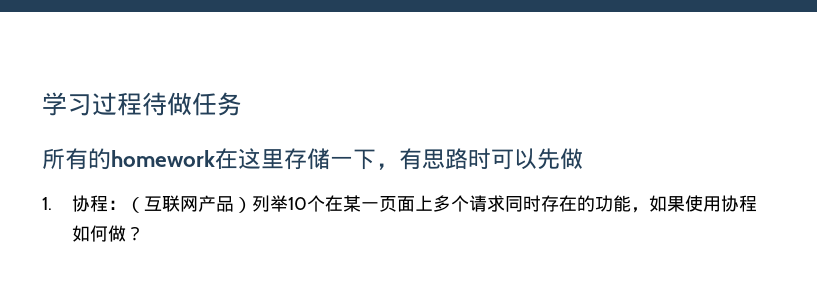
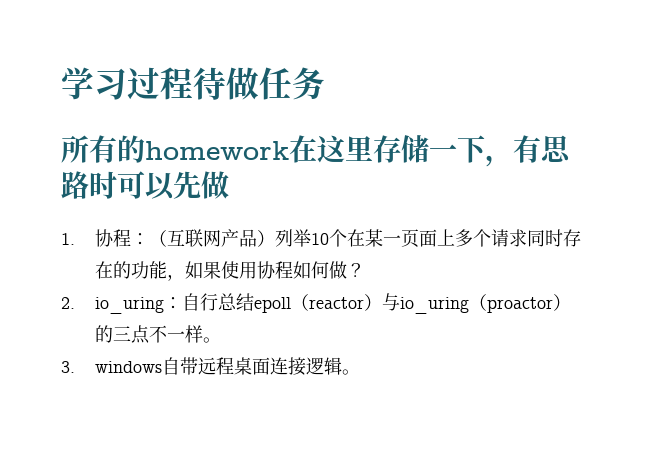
+ 2. io_uring：自行总结epoll（reactor）与io_uring（proactor）的三点不一样。
+ 3. windows自带远程桌面连接逻辑。

